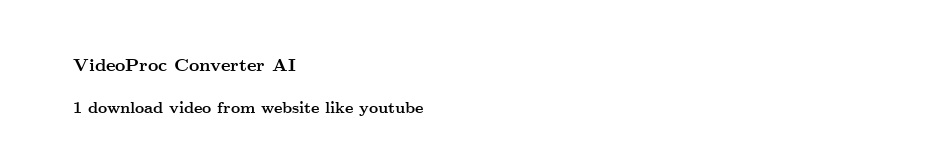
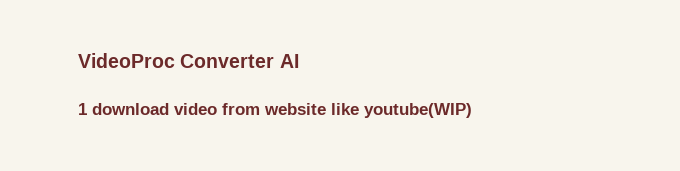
- 1 download video from website like youtube
+ 1 download video from website like youtube(WIP)

